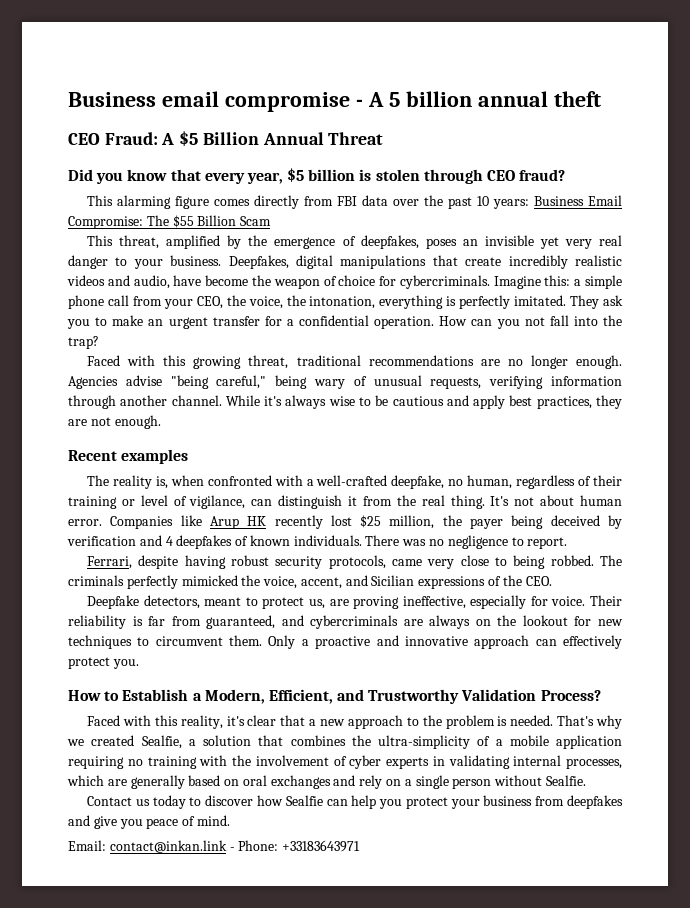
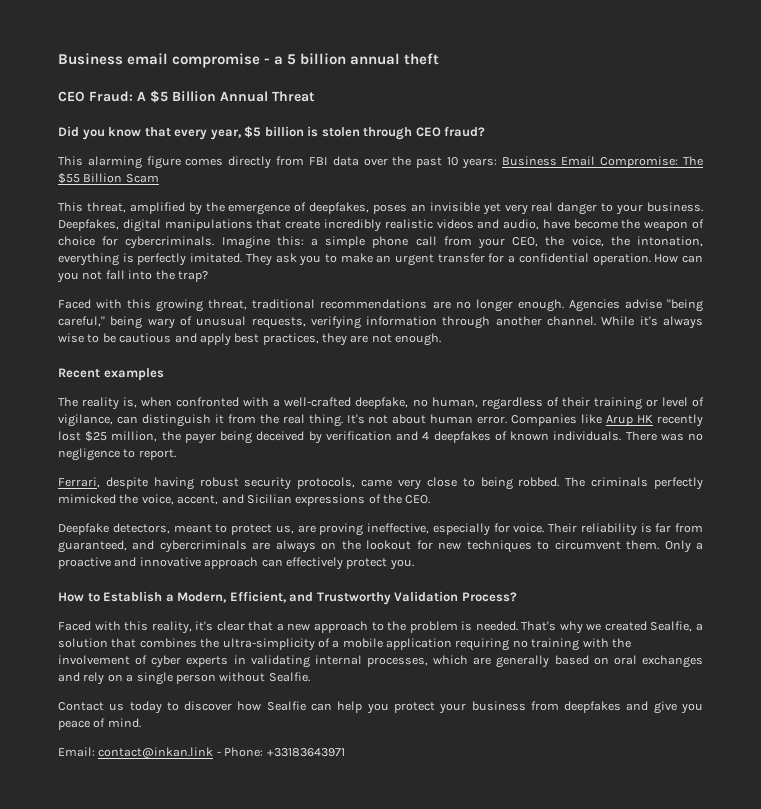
- Business email compromise - A 5 billion annual theft
+ Business email compromise - a 5 billion annual theft

